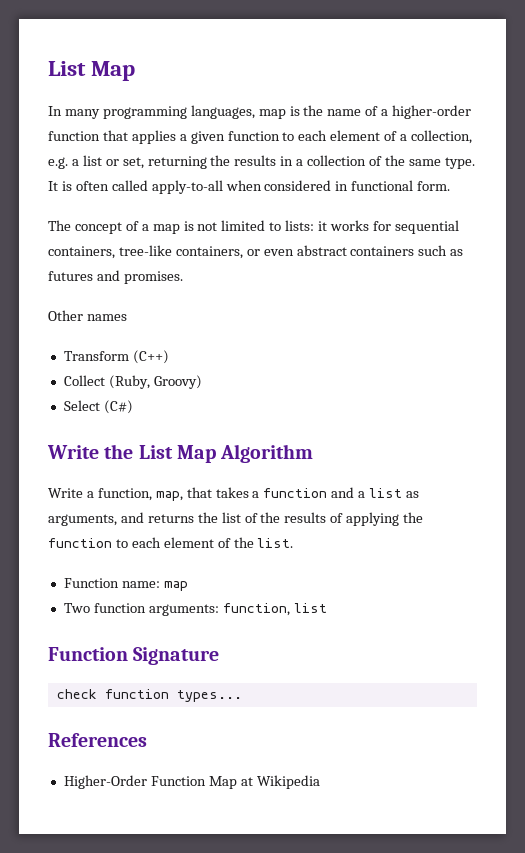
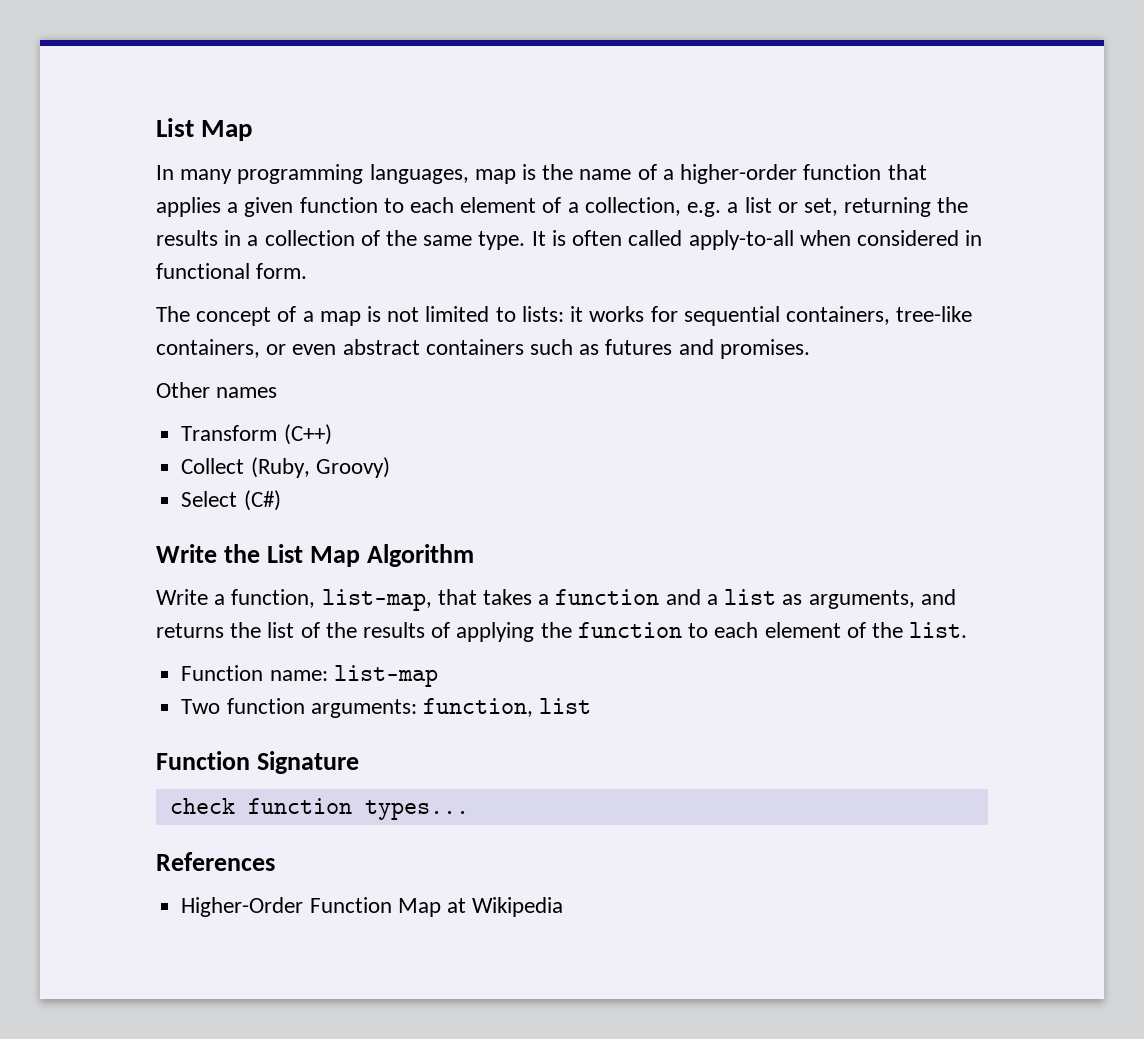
- Write a function, map, that takes a function and a list as arguments, and returns the list of the results of applying the function to each element of the list.
+ Write a function, list-map, that takes a function and a list as arguments, and returns the list of the results of applying the function to each element of the list.
- Function name: map
+ Function name: list-map

